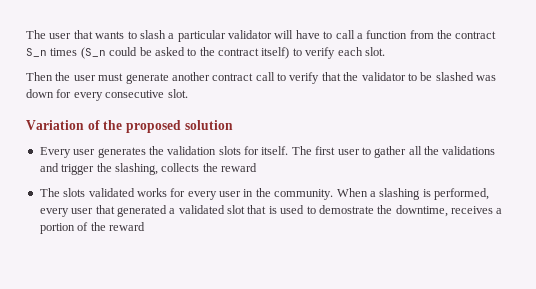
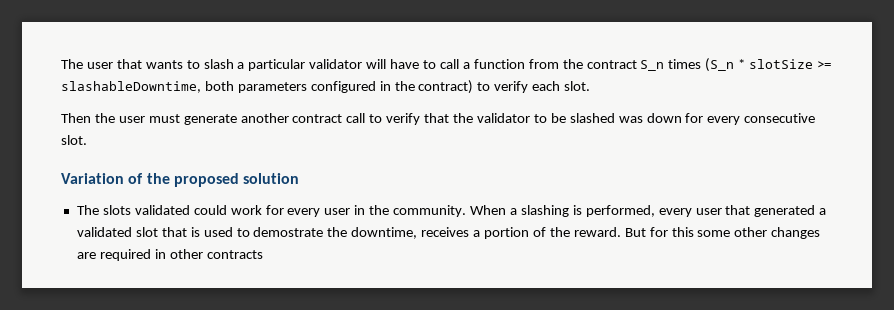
- The user that wants to slash a particular validator will have to call a function from the contract S_n times (S_n could be asked to the contract itself) to verify each slot.
+ The user that wants to slash a particular validator will have to call a function from the contract S_n times (S_n * slotSize >= slashableDowntime, both parameters configured in the contract) to verify each slot.
- Every user generates the validation slots for itself. The first user to gather all the validations and trigger the slashing, collects the reward
- The slots validated works for every user in the community.
+ The slots validated could work for every user in the community.
- When a slashing is performed, every user that generated a validated slot that is used to demostrate the downtime, receives a portion of the reward
+ When a slashing is performed, every user that generated a validated slot that is used to demostrate the downtime, receives a portion of the reward. But for this some other changes are required in other contracts

